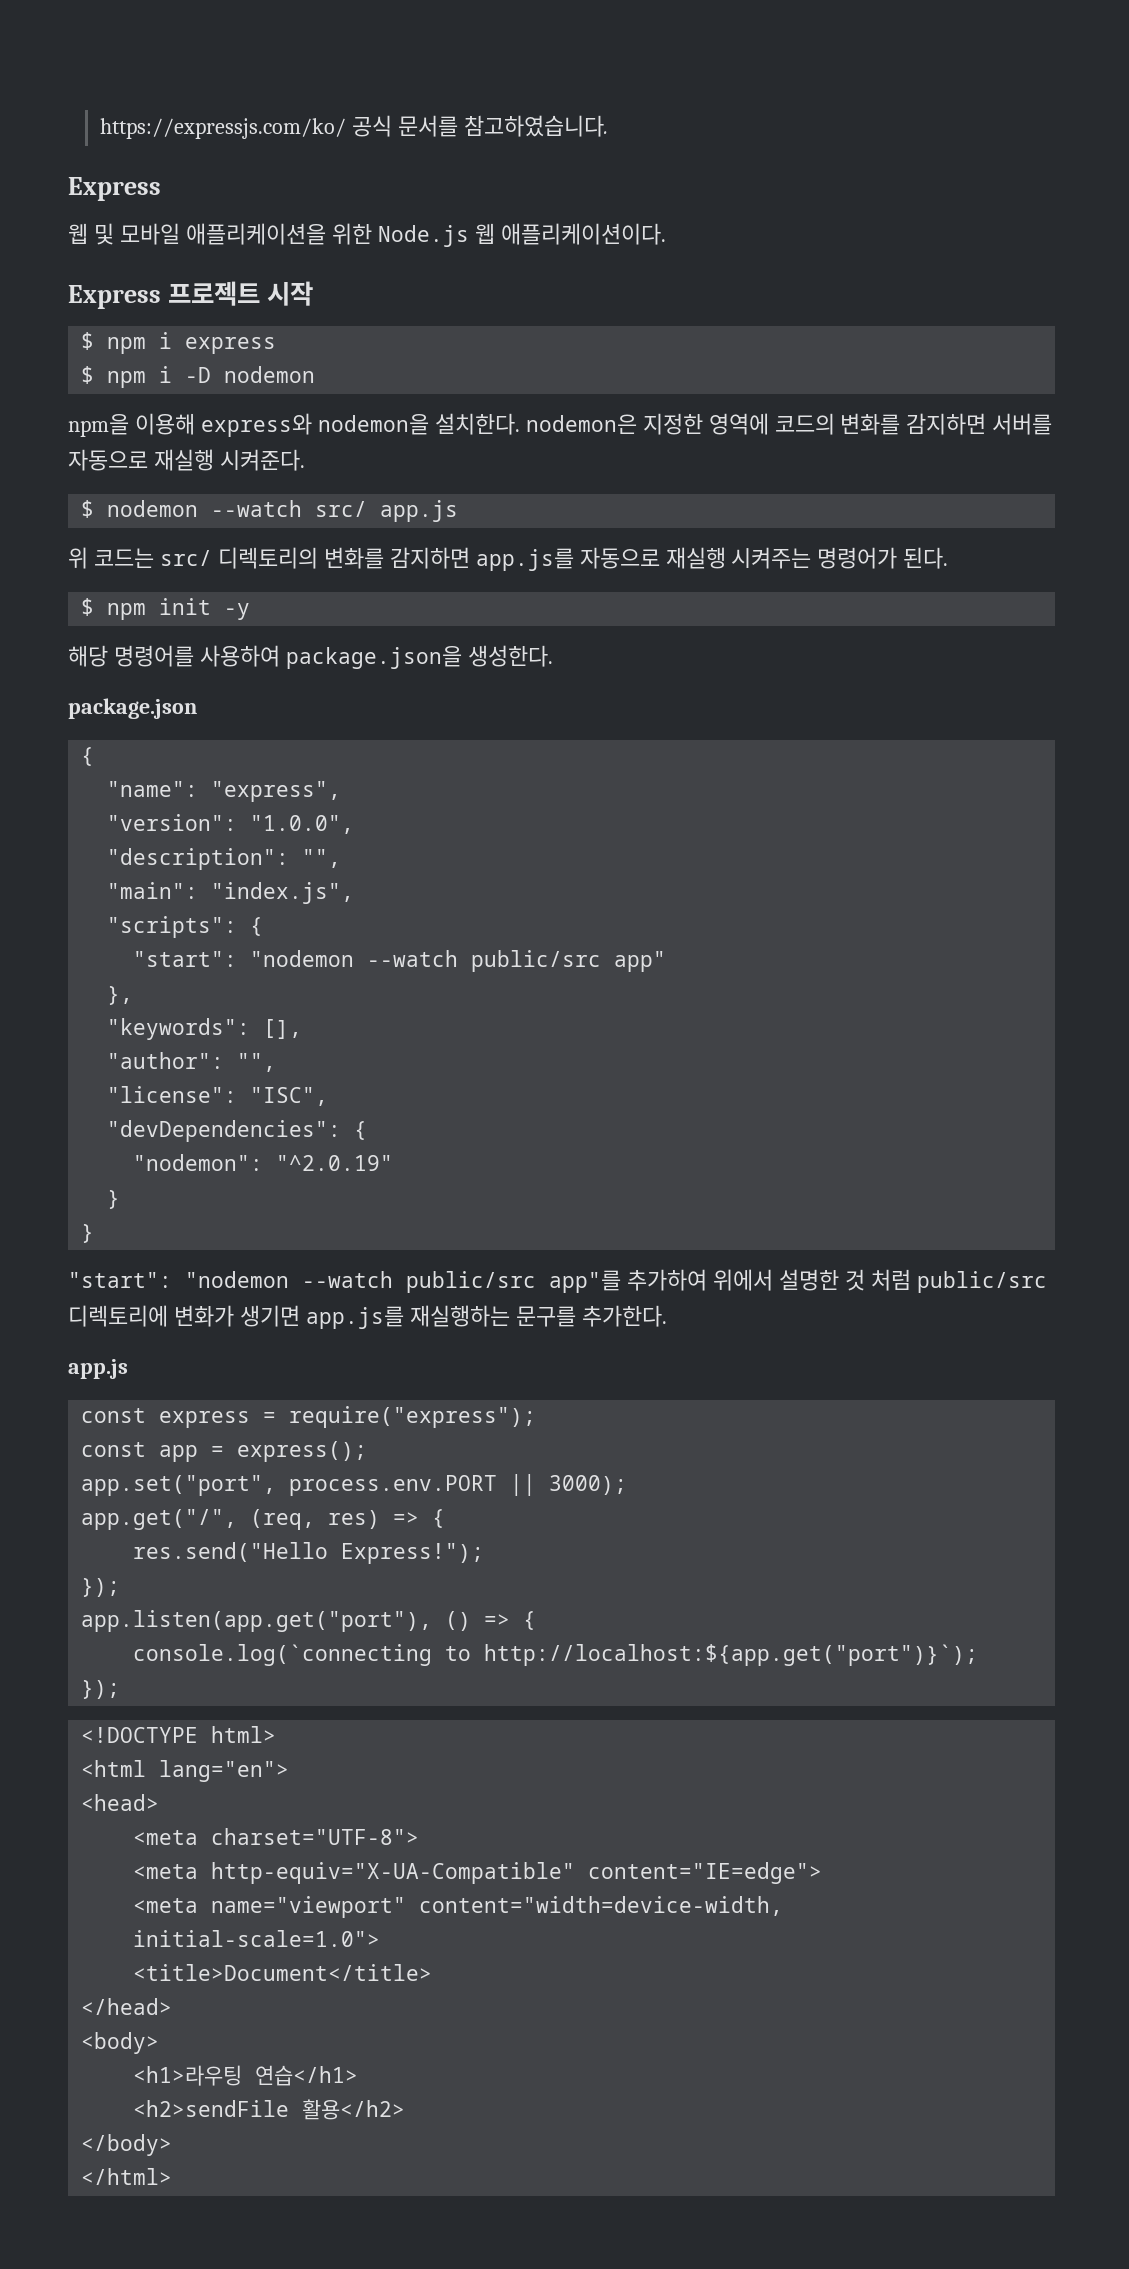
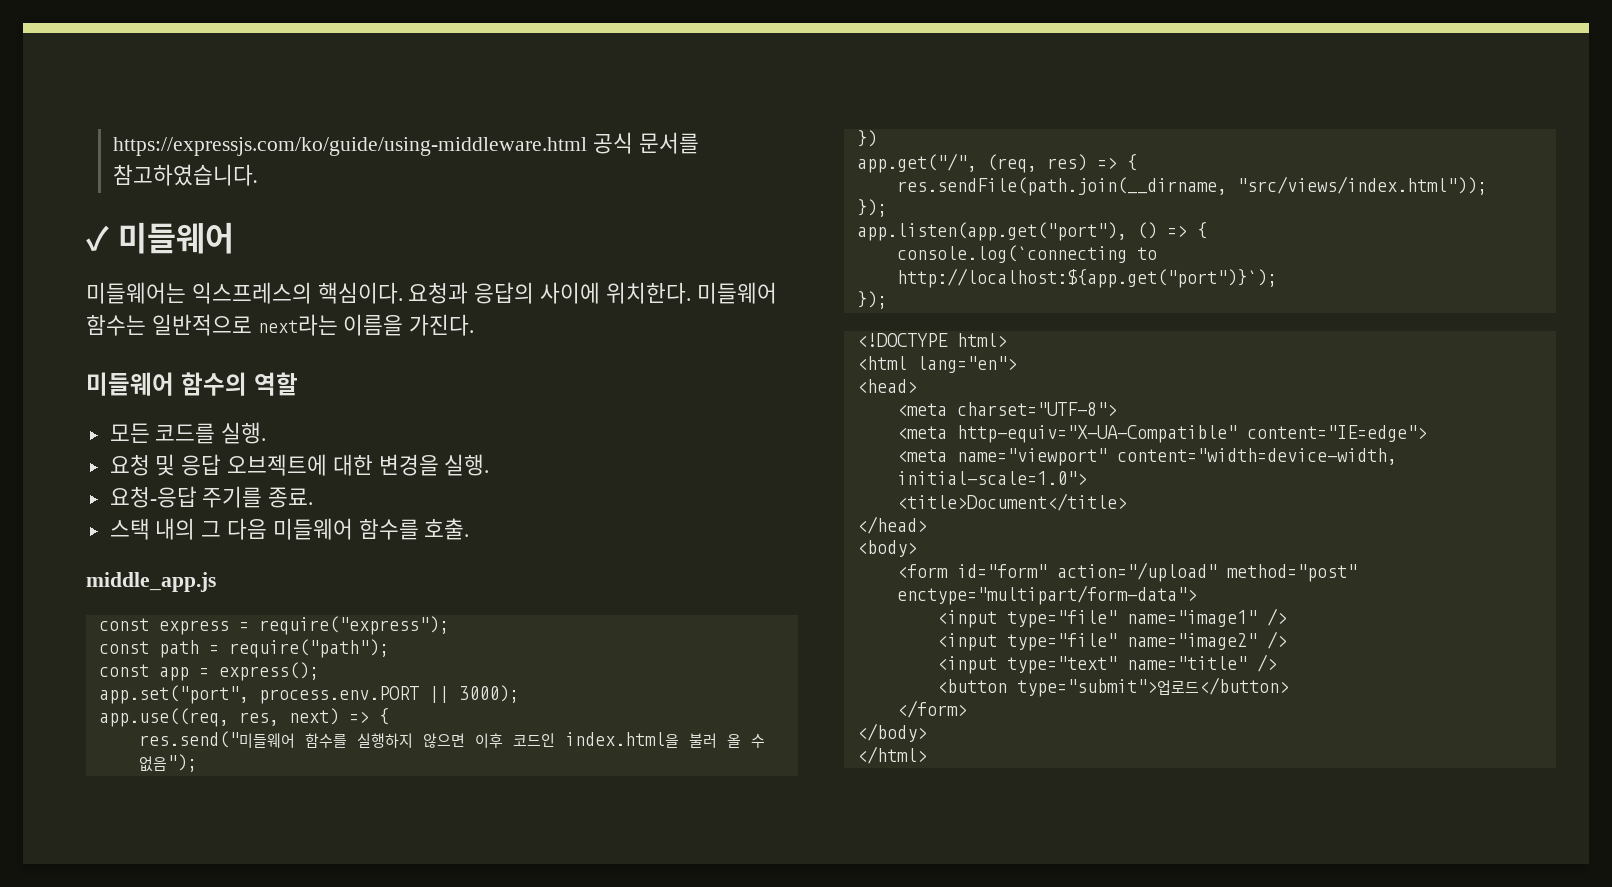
- https://expressjs.com/ko/ 공식 문서를 참고하였습니다.
- Express
- 웹 및 모바일 애플리케이션을 위한 Node.js 웹 애플리케이션이다.
- Express 프로젝트 시작
- $ npm i express
- $ npm i -D nodemon
- npm을 이용해 express와 nodemon을 설치한다. nodemon은 지정한 영역에 코드의 변화를 감지하면 서버를 자동으로 재실행 시켜준다.
- $ nodemon --watch src/ app.js
- 위 코드는 src/ 디렉토리의 변화를 감지하면 app.js를 자동으로 재실행 시켜주는 명령어가 된다.
- $ npm init -y
- 해당 명령어를 사용하여 package.json을 생성한다.
- package.json
- {
- "name": "express",
- "version": "1.0.0",
- "description": "",
- "main": "index.js",
- "scripts": {
- "start": "nodemon --watch public/src app"
- },
- "keywords": [],
- "author": "",
- "license": "ISC",
- "devDependencies": {
- "nodemon": "^2.0.19"
- }
- }
- "start": "nodemon --watch public/src app"를 추가하여 위에서 설명한 것 처럼 public/src 디렉토리에 변화가 생기면 app.js를 재실행하는 문구를 추가한다.
- app.js
+ https://expressjs.com/ko/guide/using-middleware.html 공식 문서를 참고하였습니다.
+ ✓ 미들웨어
+ 미들웨어는 익스프레스의 핵심이다. 요청과 응답의 사이에 위치한다. 미들웨어 함수는 일반적으로 next라는 이름을 가진다.
+ 미들웨어 함수의 역할
+ 모든 코드를 실행.
+ 요청 및 응답 오브젝트에 대한 변경을 실행.
+ 요청-응답 주기를 종료.
+ 스택 내의 그 다음 미들웨어 함수를 호출.
+ middle_app.js
+ const path = require("path");
+ app.use((req, res, next) => {
+ res.send("미들웨어 함수를 실행하지 않으면 이후 코드인 index.html을 불러 올 수 없음");
+ })
- res.send("Hello Express!");
+ res.sendFile(path.join(__dirname, "src/views/index.html"));
- <h1>라우팅 연습</h1>
- <h2>sendFile 활용</h2>
+ <form id="form" action="/upload" method="post" enctype="multipart/form-data">
+ <input type="file" name="image1" />
+ <input type="file" name="image2" />
+ <input type="text" name="title" />
+ <button type="submit">업로드</button>
+ </form>

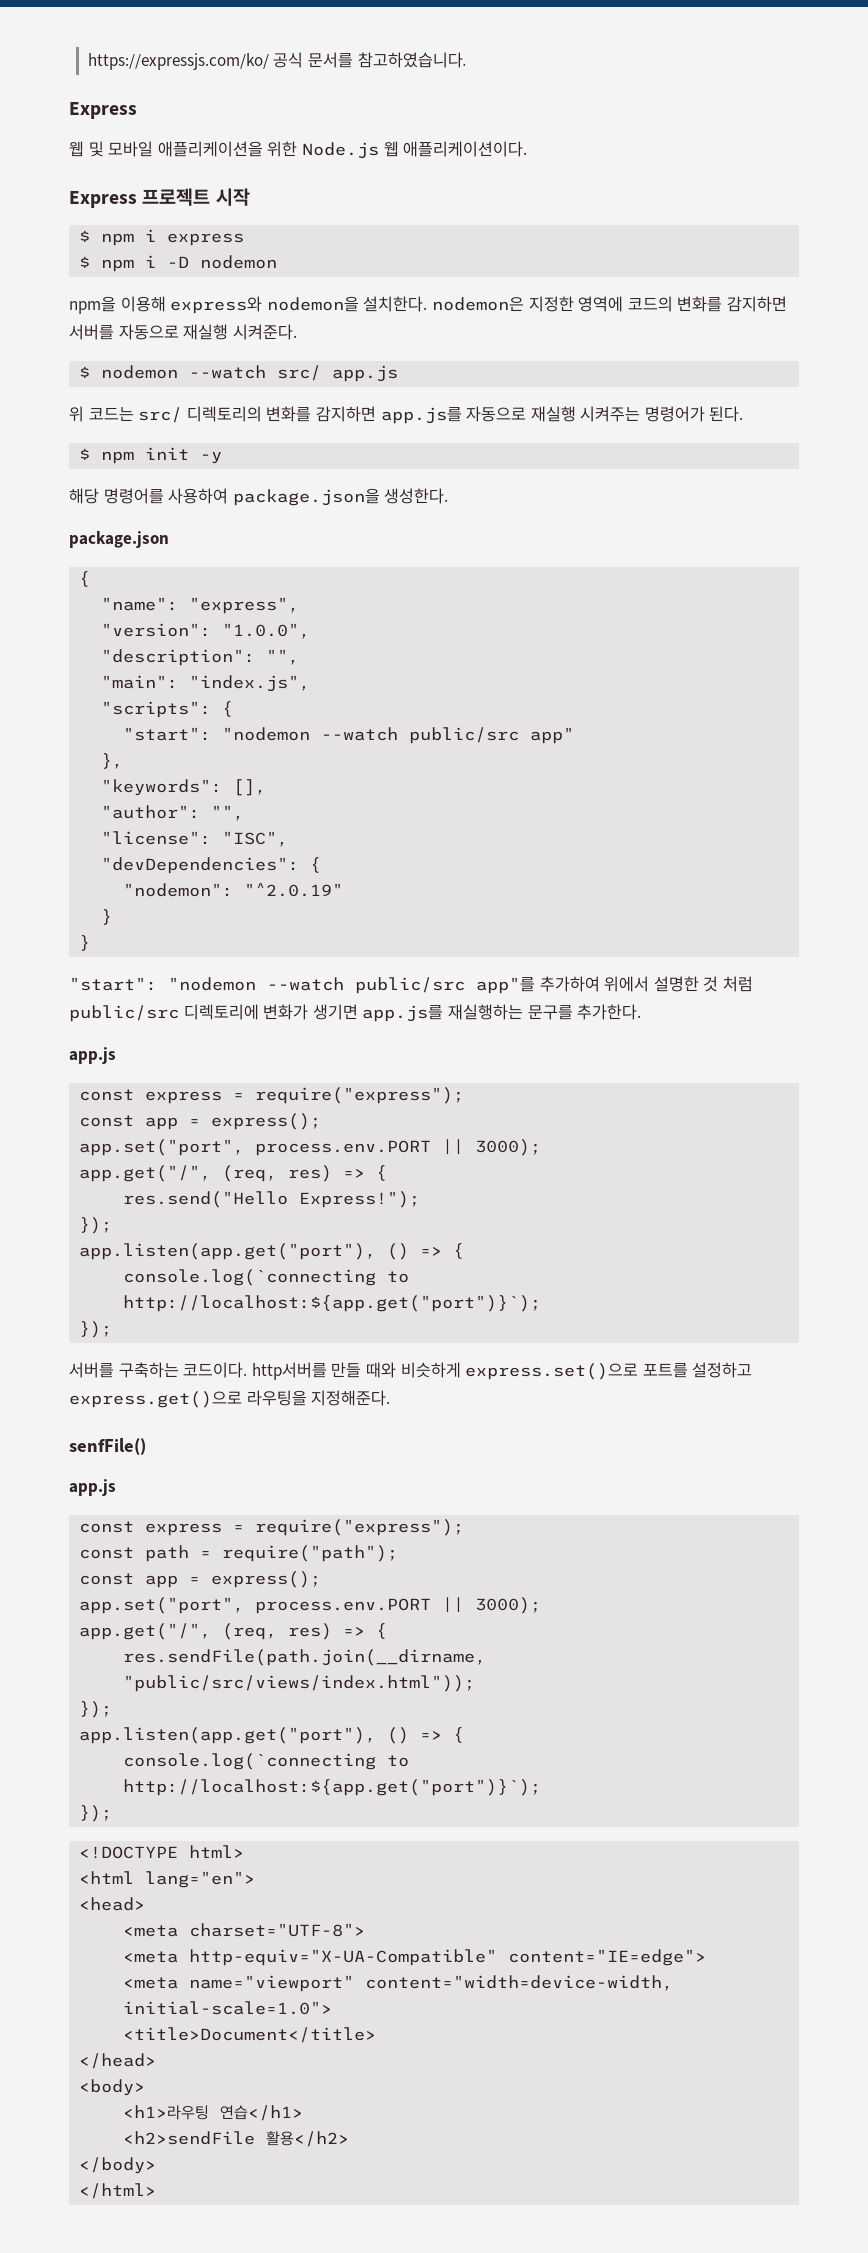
- https://expressjs.com/ko/guide/using-middleware.html 공식 문서를 참고하였습니다.
- ✓ 미들웨어
- 미들웨어는 익스프레스의 핵심이다. 요청과 응답의 사이에 위치한다. 미들웨어 함수는 일반적으로 next라는 이름을 가진다.
- 미들웨어 함수의 역할
- 모든 코드를 실행.
- 요청 및 응답 오브젝트에 대한 변경을 실행.
- 요청-응답 주기를 종료.
- 스택 내의 그 다음 미들웨어 함수를 호출.
- middle_app.js
+ https://expressjs.com/ko/ 공식 문서를 참고하였습니다.
+ Express
+ 웹 및 모바일 애플리케이션을 위한 Node.js 웹 애플리케이션이다.
+ Express 프로젝트 시작
+ $ npm i express
+ $ npm i -D nodemon
+ npm을 이용해 express와 nodemon을 설치한다. nodemon은 지정한 영역에 코드의 변화를 감지하면 서버를 자동으로 재실행 시켜준다.
+ $ nodemon --watch src/ app.js
+ 위 코드는 src/ 디렉토리의 변화를 감지하면 app.js를 자동으로 재실행 시켜주는 명령어가 된다.
+ $ npm init -y
+ 해당 명령어를 사용하여 package.json을 생성한다.
+ package.json
+ {
+ "name": "express",
+ "version": "1.0.0",
+ "description": "",
+ "main": "index.js",
+ "scripts": {
+ "start": "nodemon --watch public/src app"
+ },
+ "keywords": [],
+ "author": "",
+ "license": "ISC",
+ "devDependencies": {
+ "nodemon": "^2.0.19"
+ }
+ }
+ "start": "nodemon --watch public/src app"를 추가하여 위에서 설명한 것 처럼 public/src 디렉토리에 변화가 생기면 app.js를 재실행하는 문구를 추가한다.
+ app.js
+ const express = require("express");
+ const app = express();
+ app.set("port", process.env.PORT || 3000);
+ app.get("/", (req, res) => {
+ res.send("Hello Express!");
+ });
+ app.listen(app.get("port"), () => {
+ console.log(`connecting to http://localhost:${app.get("port")}`);
+ });
+ 서버를 구축하는 코드이다. http서버를 만들 때와 비슷하게 express.set()으로 포트를 설정하고 express.get()으로 라우팅을 지정해준다.
+ senfFile()
+ app.js
- app.use((req, res, next) => {
- res.send("미들웨어 함수를 실행하지 않으면 이후 코드인 index.html을 불러 올 수 없음");
- })
- res.sendFile(path.join(__dirname, "src/views/index.html"));
+ res.sendFile(path.join(__dirname, "public/src/views/index.html"));
- <form id="form" action="/upload" method="post" enctype="multipart/form-data">
- <input type="file" name="image1" />
- <input type="file" name="image2" />
- <input type="text" name="title" />
- <button type="submit">업로드</button>
- </form>
+ <h1>라우팅 연습</h1>
+ <h2>sendFile 활용</h2>

